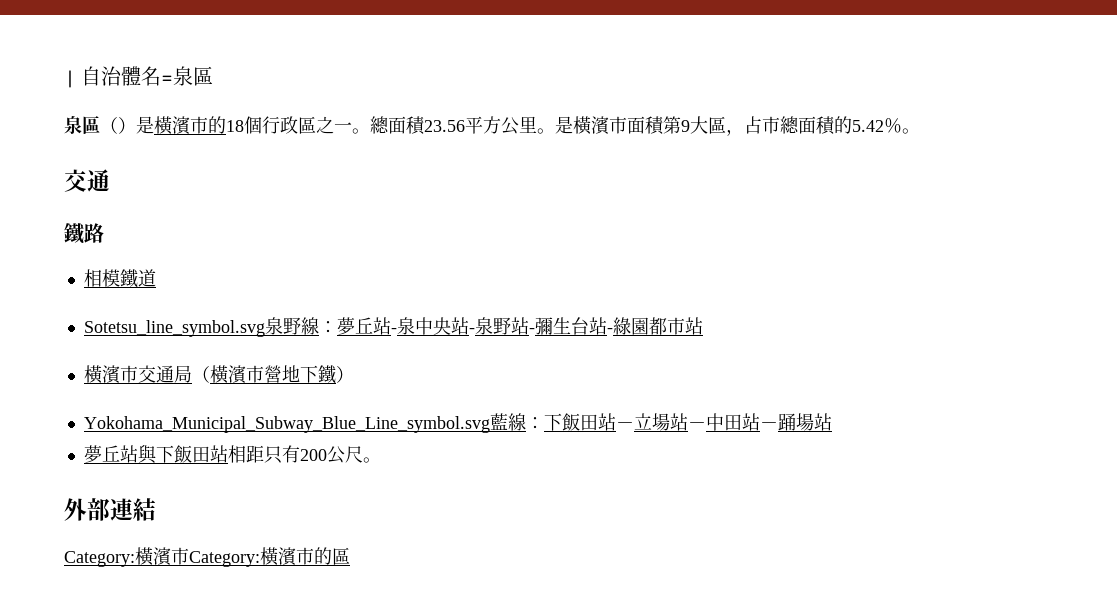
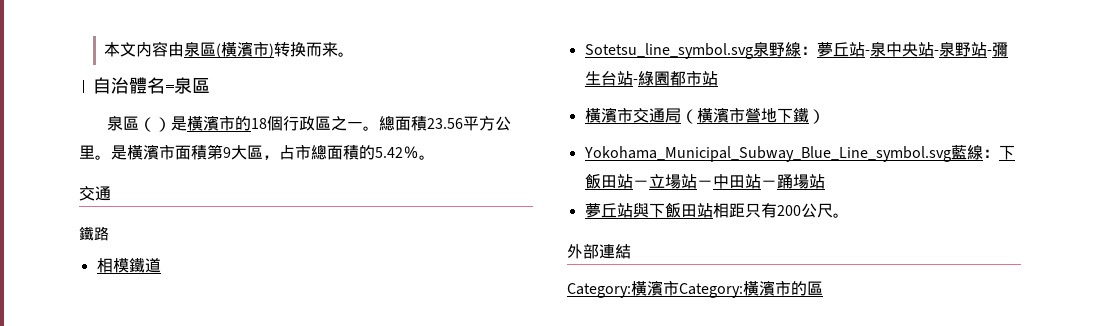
+ 本文内容由泉區(橫濱市)转换而来。

